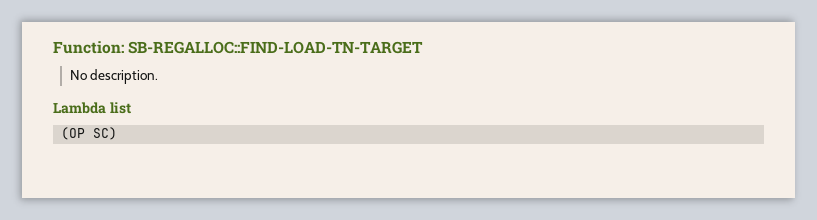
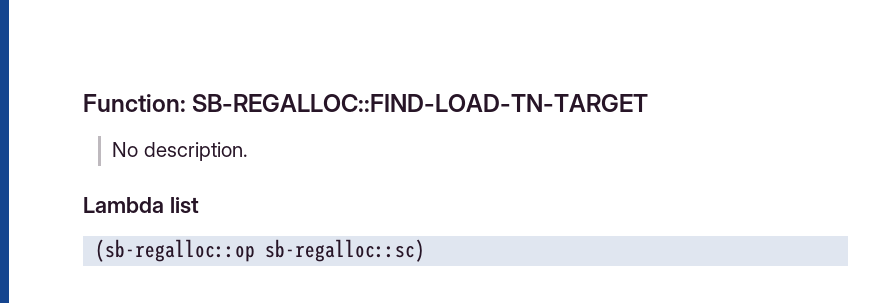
- (OP SC)
+ (sb-regalloc::op sb-regalloc::sc)

